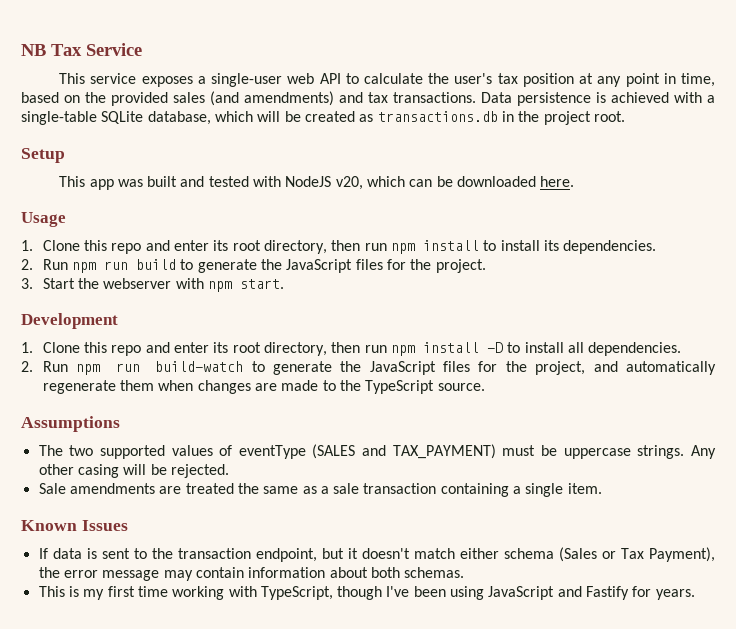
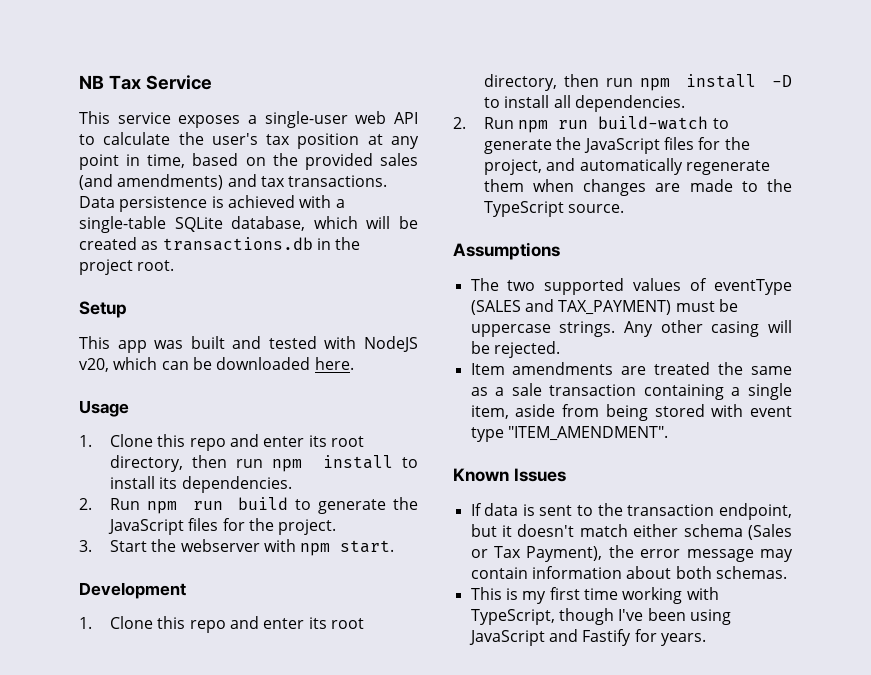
- Sale amendments are treated the same as a sale transaction containing a single item.
+ Item amendments are treated the same as a sale transaction containing a single item, aside from being stored with event type "ITEM_AMENDMENT".

